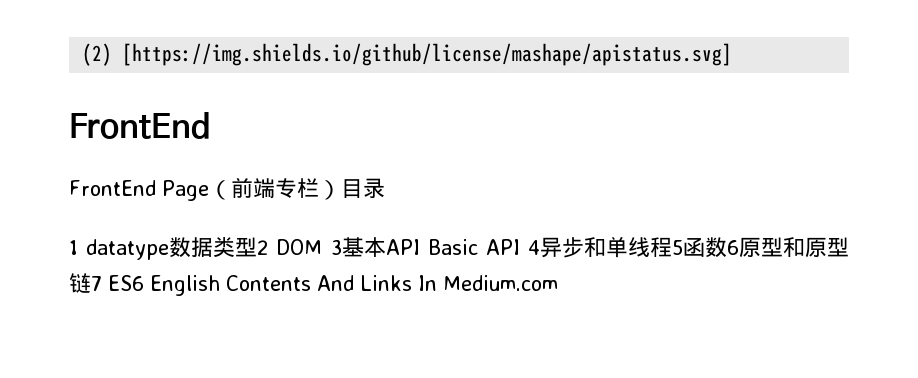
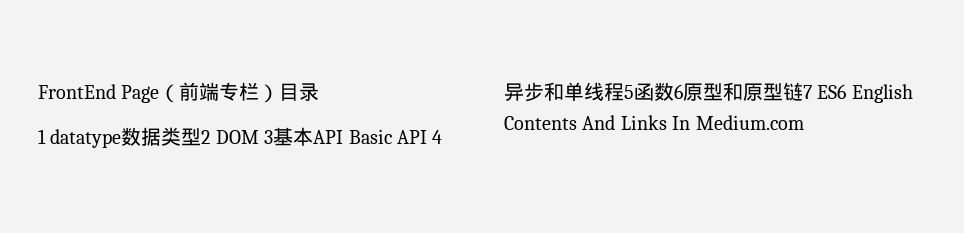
- (2) [https://img.shields.io/github/license/mashape/apistatus.svg]
- FrontEnd

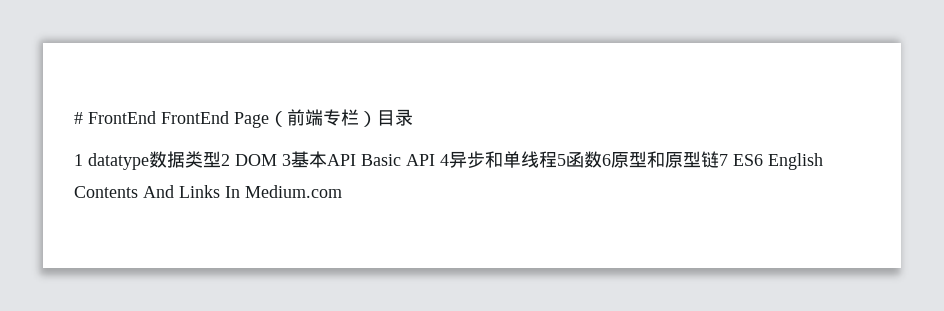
- FrontEnd Page（前端专栏）目录
+ # FrontEnd FrontEnd Page（前端专栏）目录

